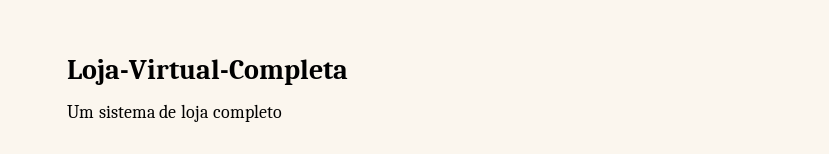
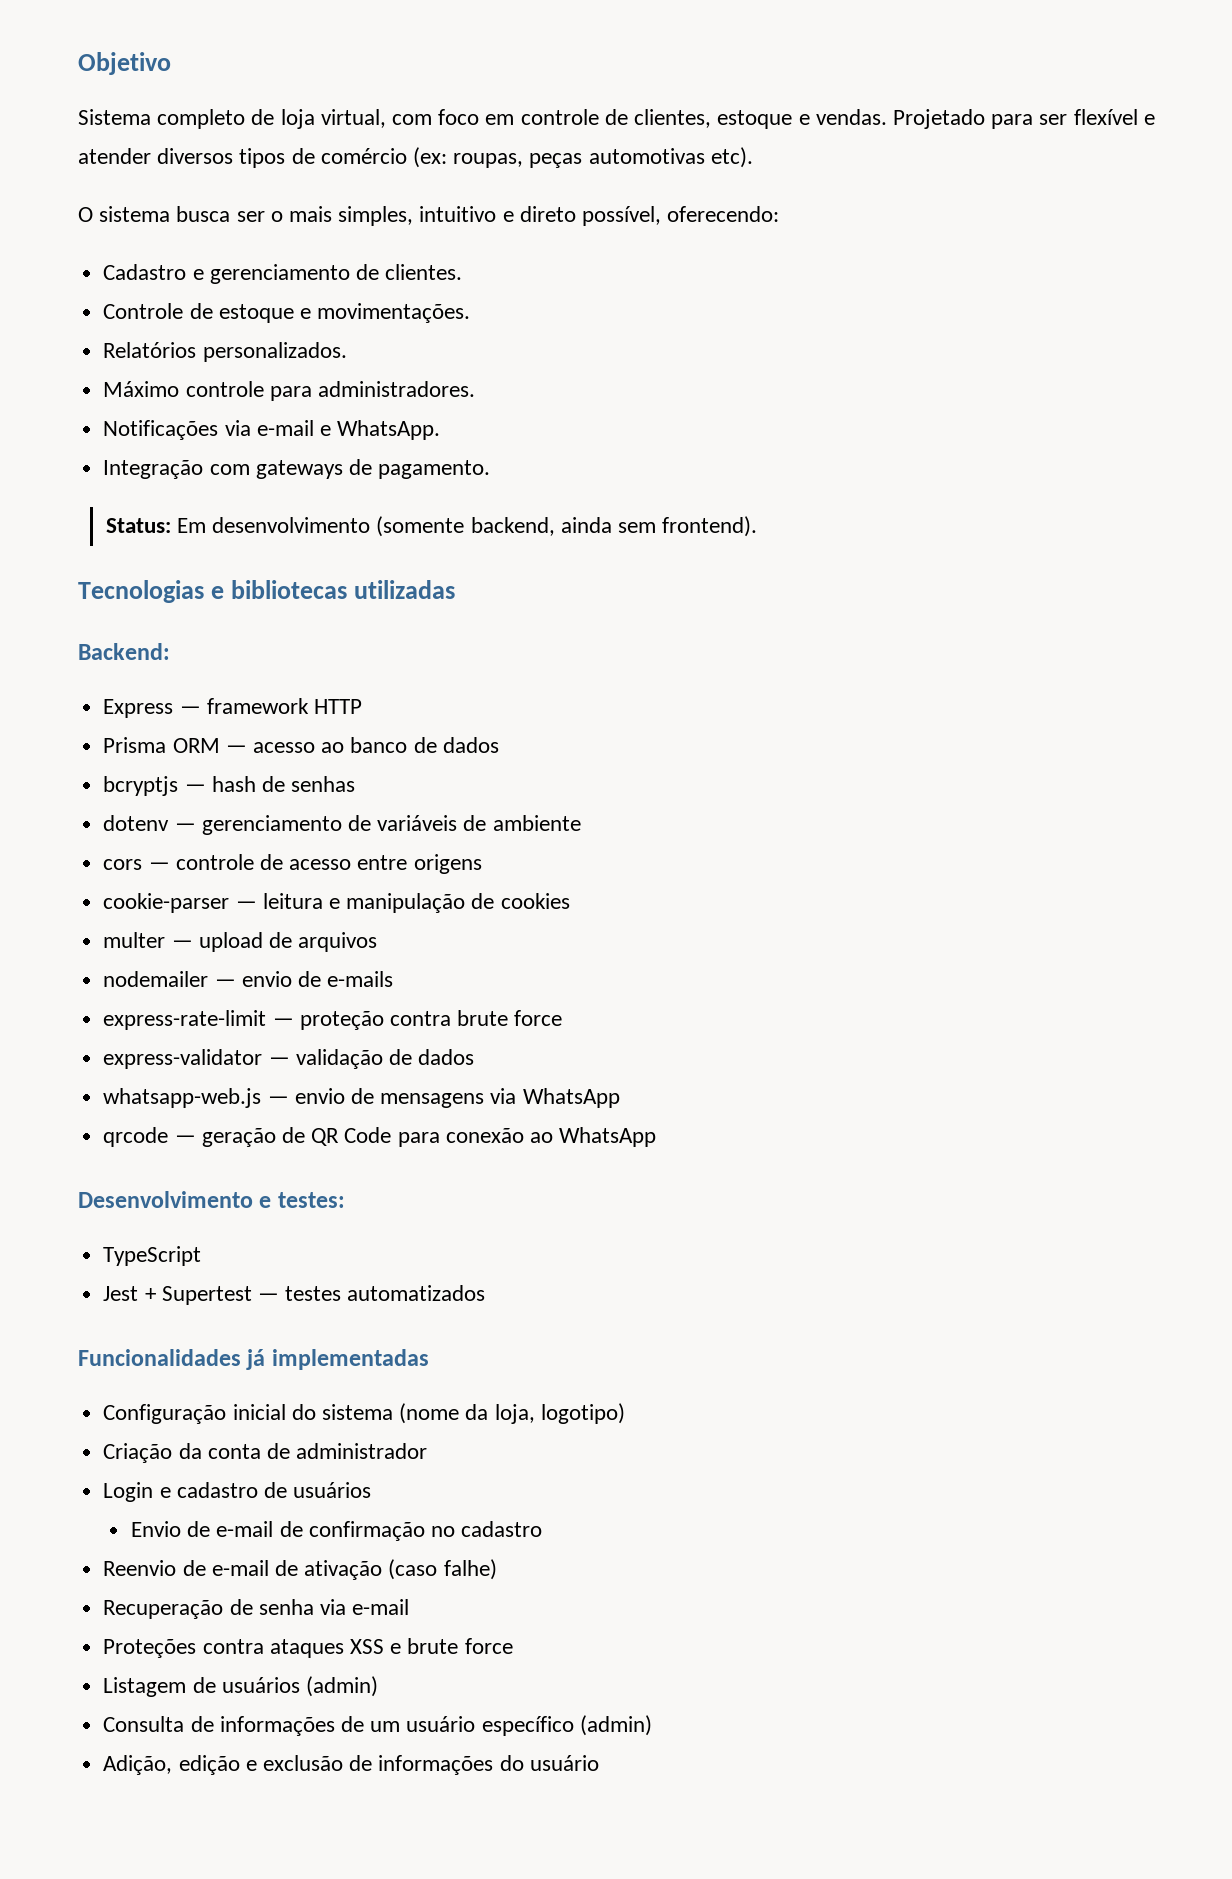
- Loja-Virtual-Completa
- Um sistema de loja completo
+ Objetivo
+ Sistema completo de loja virtual, com foco em controle de clientes, estoque e vendas. Projetado para ser flexível e atender diversos tipos de comércio (ex: roupas, peças automotivas etc).
+ O sistema busca ser o mais simples, intuitivo e direto possível, oferecendo:
+ Cadastro e gerenciamento de clientes.
+ Controle de estoque e movimentações.
+ Relatórios personalizados.
+ Máximo controle para administradores.
+ Notificações via e-mail e WhatsApp.
+ Integração com gateways de pagamento.
+ Status: Em desenvolvimento (somente backend, ainda sem frontend).
+ Tecnologias e bibliotecas utilizadas
+ Backend:
+ Express — framework HTTP
+ Prisma ORM — acesso ao banco de dados
+ bcryptjs — hash de senhas
+ dotenv — gerenciamento de variáveis de ambiente
+ cors — controle de acesso entre origens
+ cookie-parser — leitura e manipulação de cookies
+ multer — upload de arquivos
+ nodemailer — envio de e-mails
+ express-rate-limit — proteção contra brute force
+ express-validator — validação de dados
+ whatsapp-web.js — envio de mensagens via WhatsApp
+ qrcode — geração de QR Code para conexão ao WhatsApp
+ Desenvolvimento e testes:
+ TypeScript
+ Jest + Supertest — testes automatizados
+ Funcionalidades já implementadas
+ Configuração inicial do sistema (nome da loja, logotipo)
+ Criação da conta de administrador
+ Login e cadastro de usuários
+ Envio de e-mail de confirmação no cadastro
+ Reenvio de e-mail de ativação (caso falhe)
+ Recuperação de senha via e-mail
+ Proteções contra ataques XSS e brute force
+ Listagem de usuários (admin)
+ Consulta de informações de um usuário específico (admin)
+ Adição, edição e exclusão de informações do usuário

